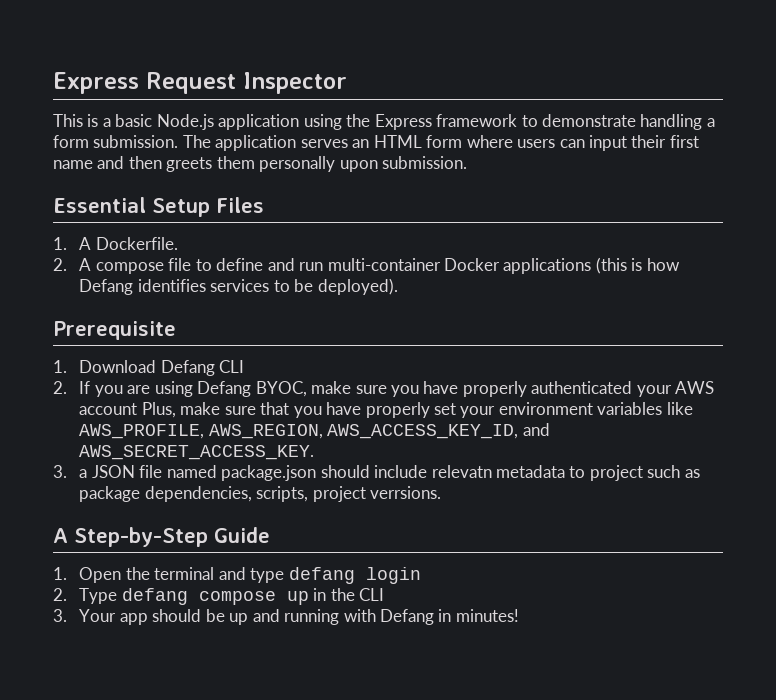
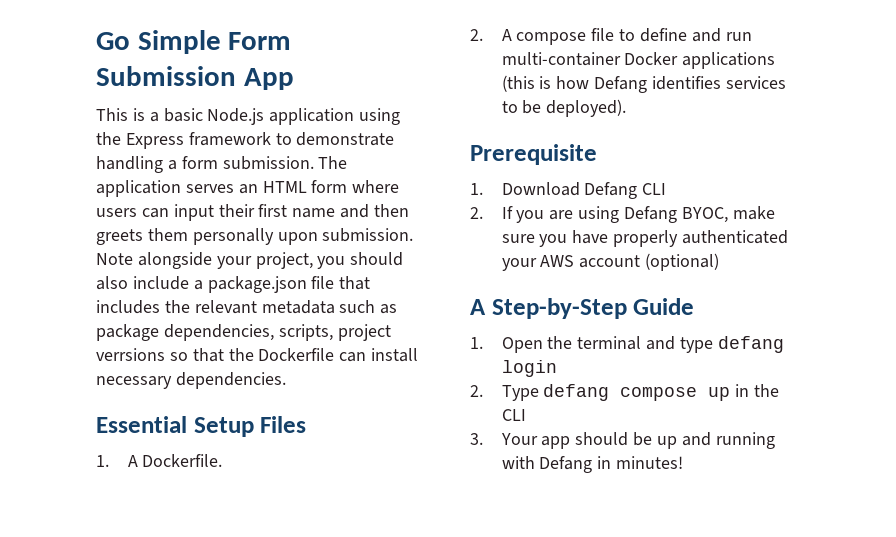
- Express Request Inspector
+ Go Simple Form Submission App
+ Note alongside your project, you should also include a package.json file that includes the relevant metadata such as package dependencies, scripts, project verrsions so that the Dockerfile can install necessary dependencies.
- 2. If you are using Defang BYOC, make sure you have properly authenticated your AWS account Plus, make sure that you have properly set your environment variables like AWS_PROFILE, AWS_REGION, AWS_ACCESS_KEY_ID, and AWS_SECRET_ACCESS_KEY.
- 3. a JSON file named package.json should include relevatn metadata to project such as package dependencies, scripts, project verrsions.
+ 2. If you are using Defang BYOC, make sure you have properly authenticated your AWS account (optional)

